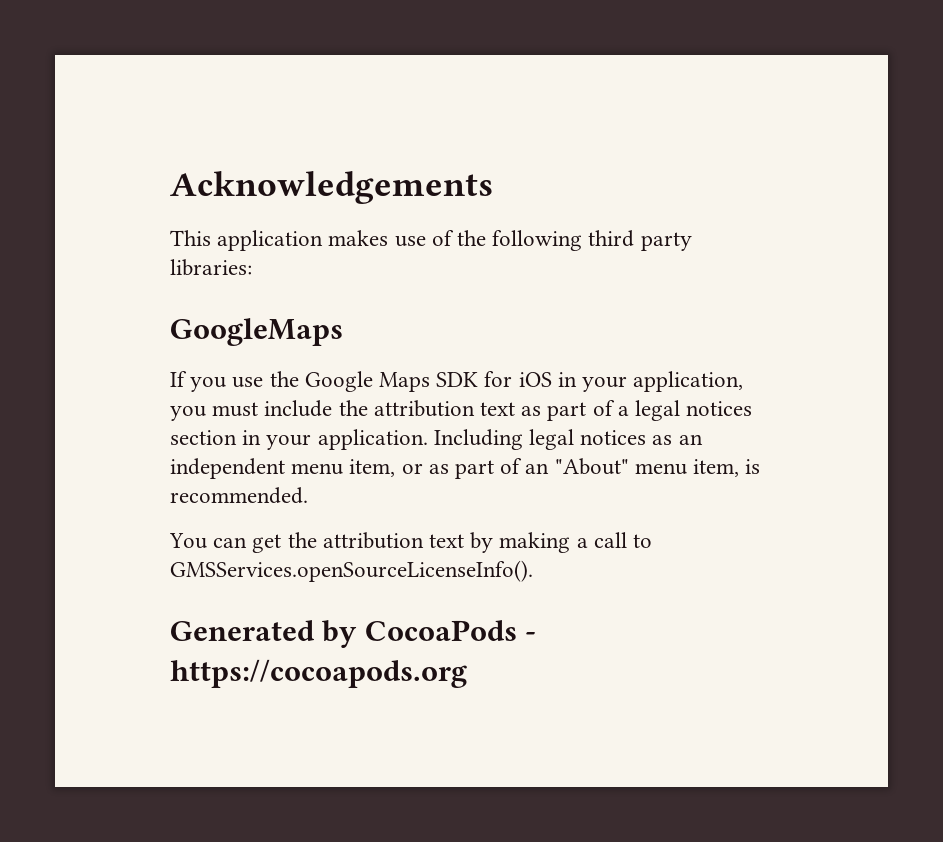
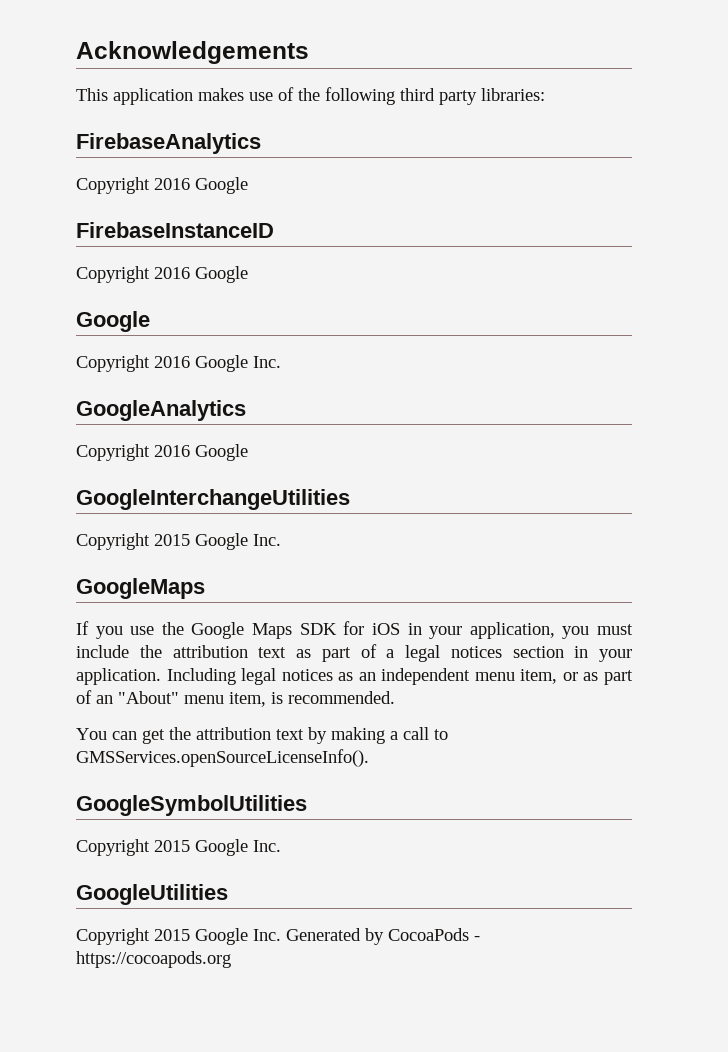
+ FirebaseAnalytics
+ Copyright 2016 Google
+ FirebaseInstanceID
+ Copyright 2016 Google
+ Google
+ Copyright 2016 Google Inc.
+ GoogleAnalytics
+ Copyright 2016 Google
+ GoogleInterchangeUtilities
+ Copyright 2015 Google Inc.
- Generated by CocoaPods - https://cocoapods.org
+ GoogleSymbolUtilities
+ Copyright 2015 Google Inc.
+ GoogleUtilities
+ Copyright 2015 Google Inc. Generated by CocoaPods - https://cocoapods.org

